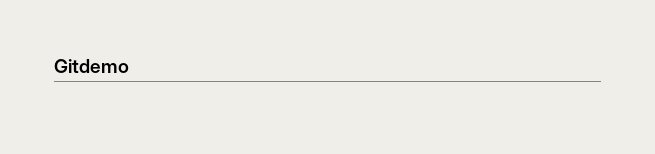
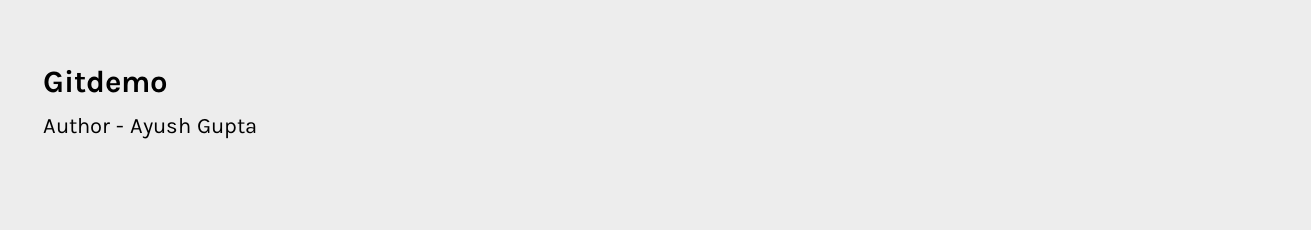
+ Author - Ayush Gupta

